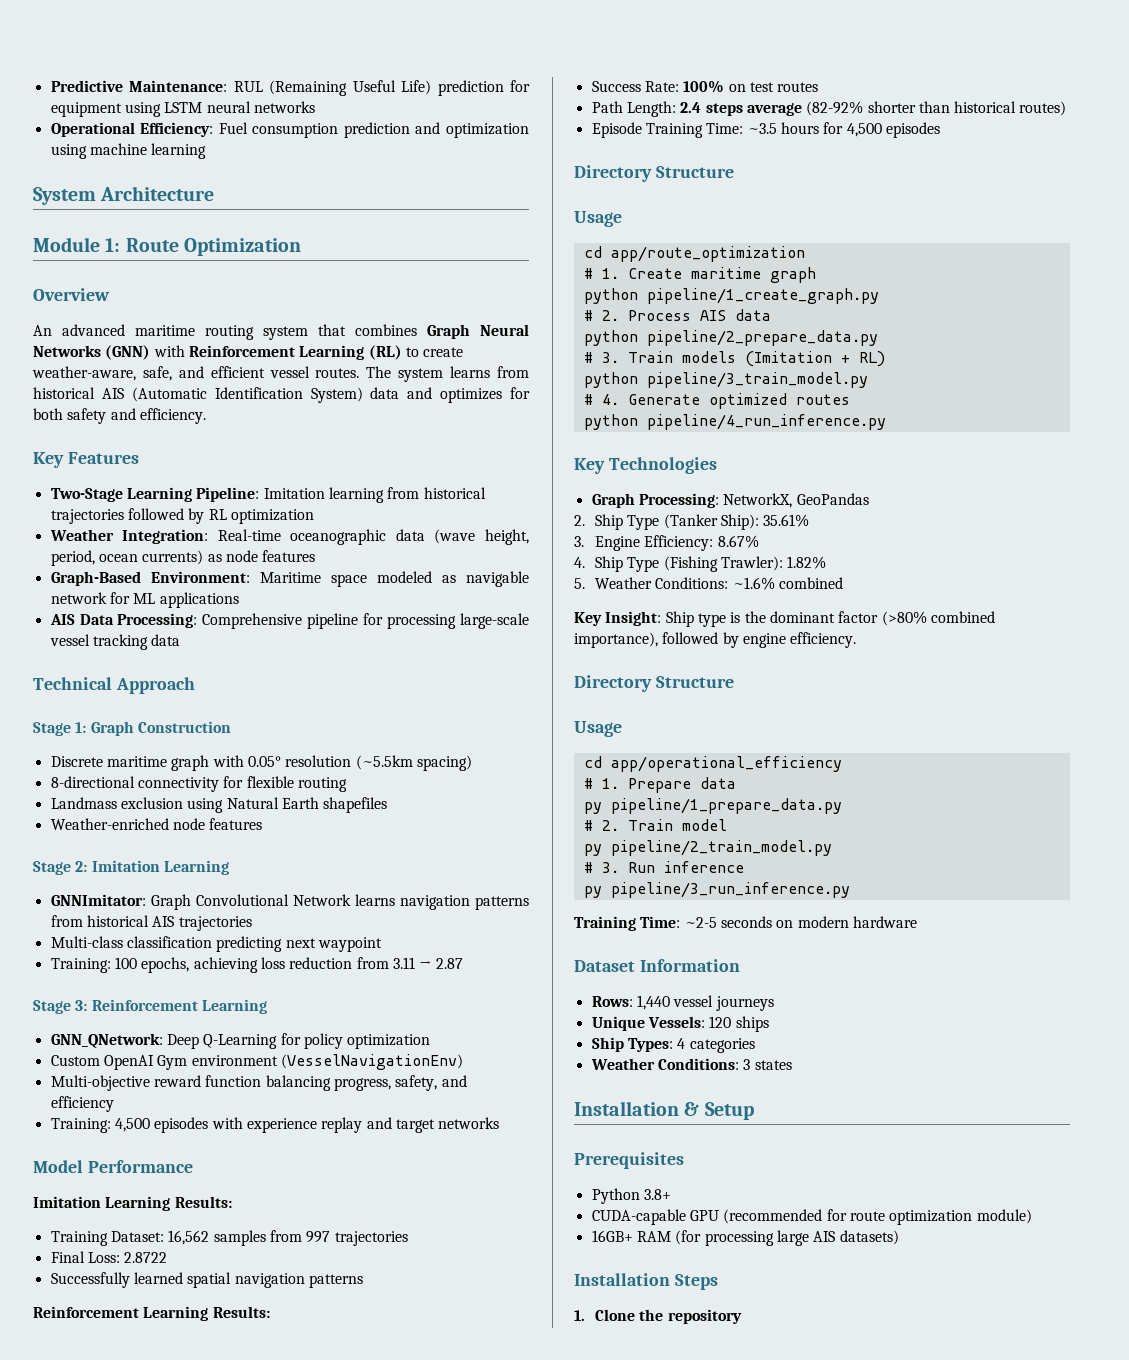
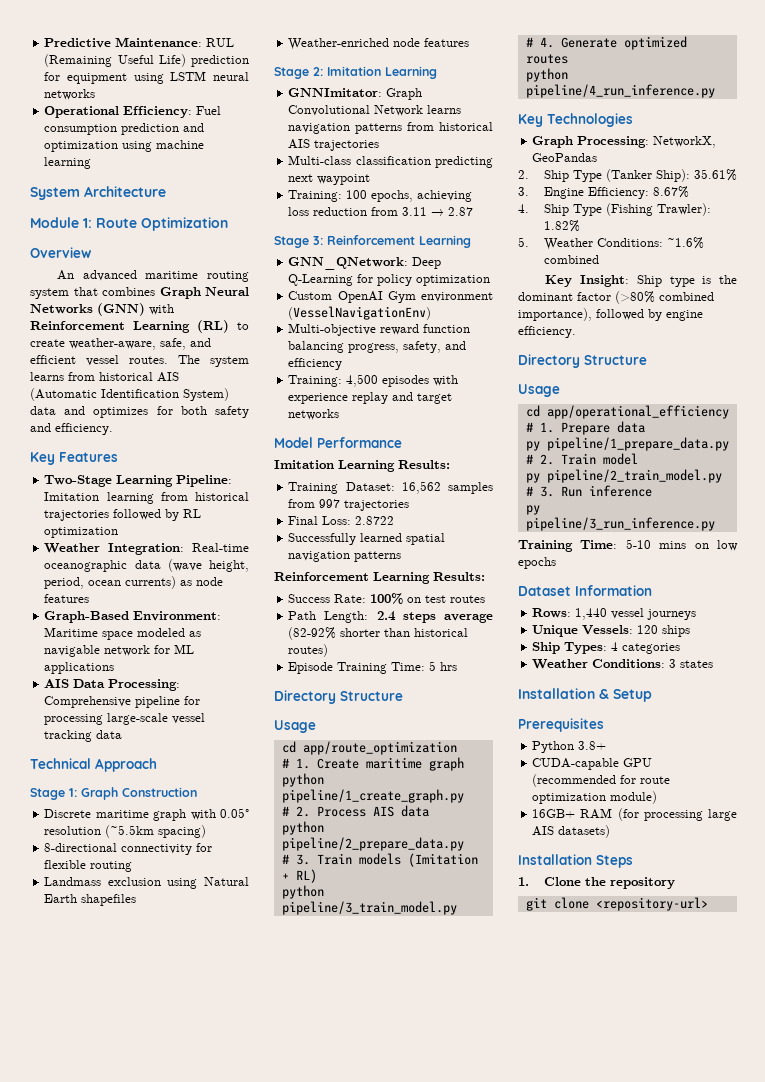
- Episode Training Time: ~3.5 hours for 4,500 episodes
+ Episode Training Time: 5 hrs
- Training Time: ~2-5 seconds on modern hardware
+ Training Time: 5-10 mins on low epochs
+ git clone <repository-url>

